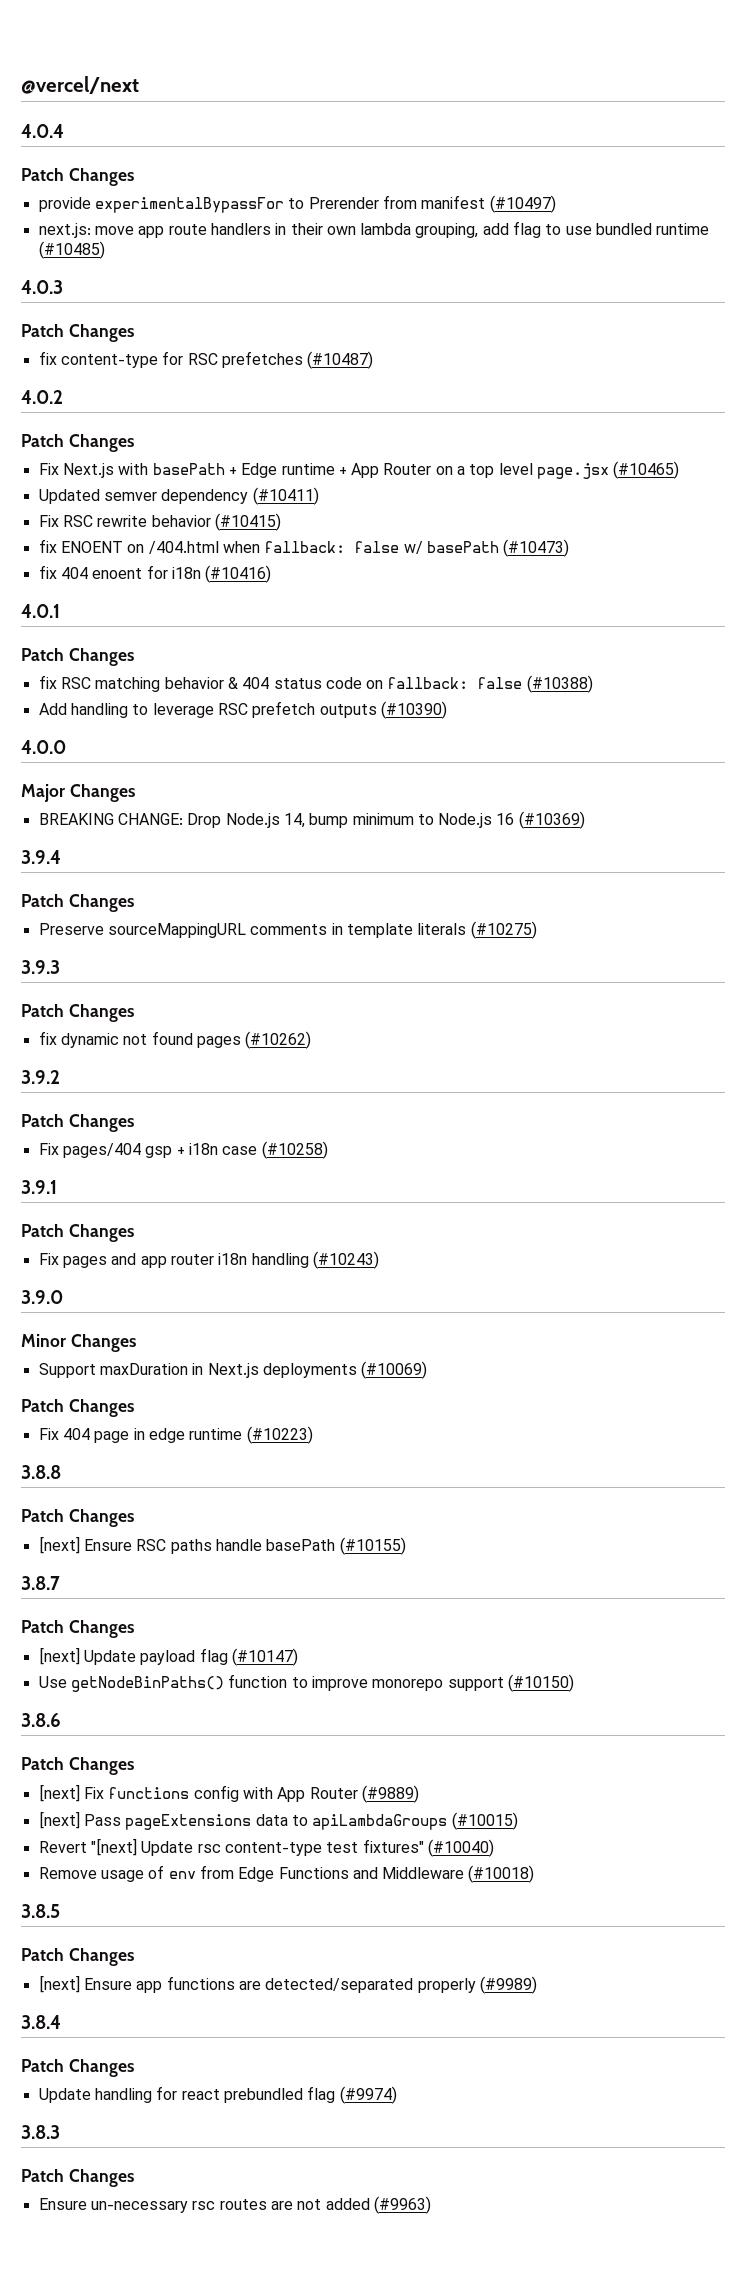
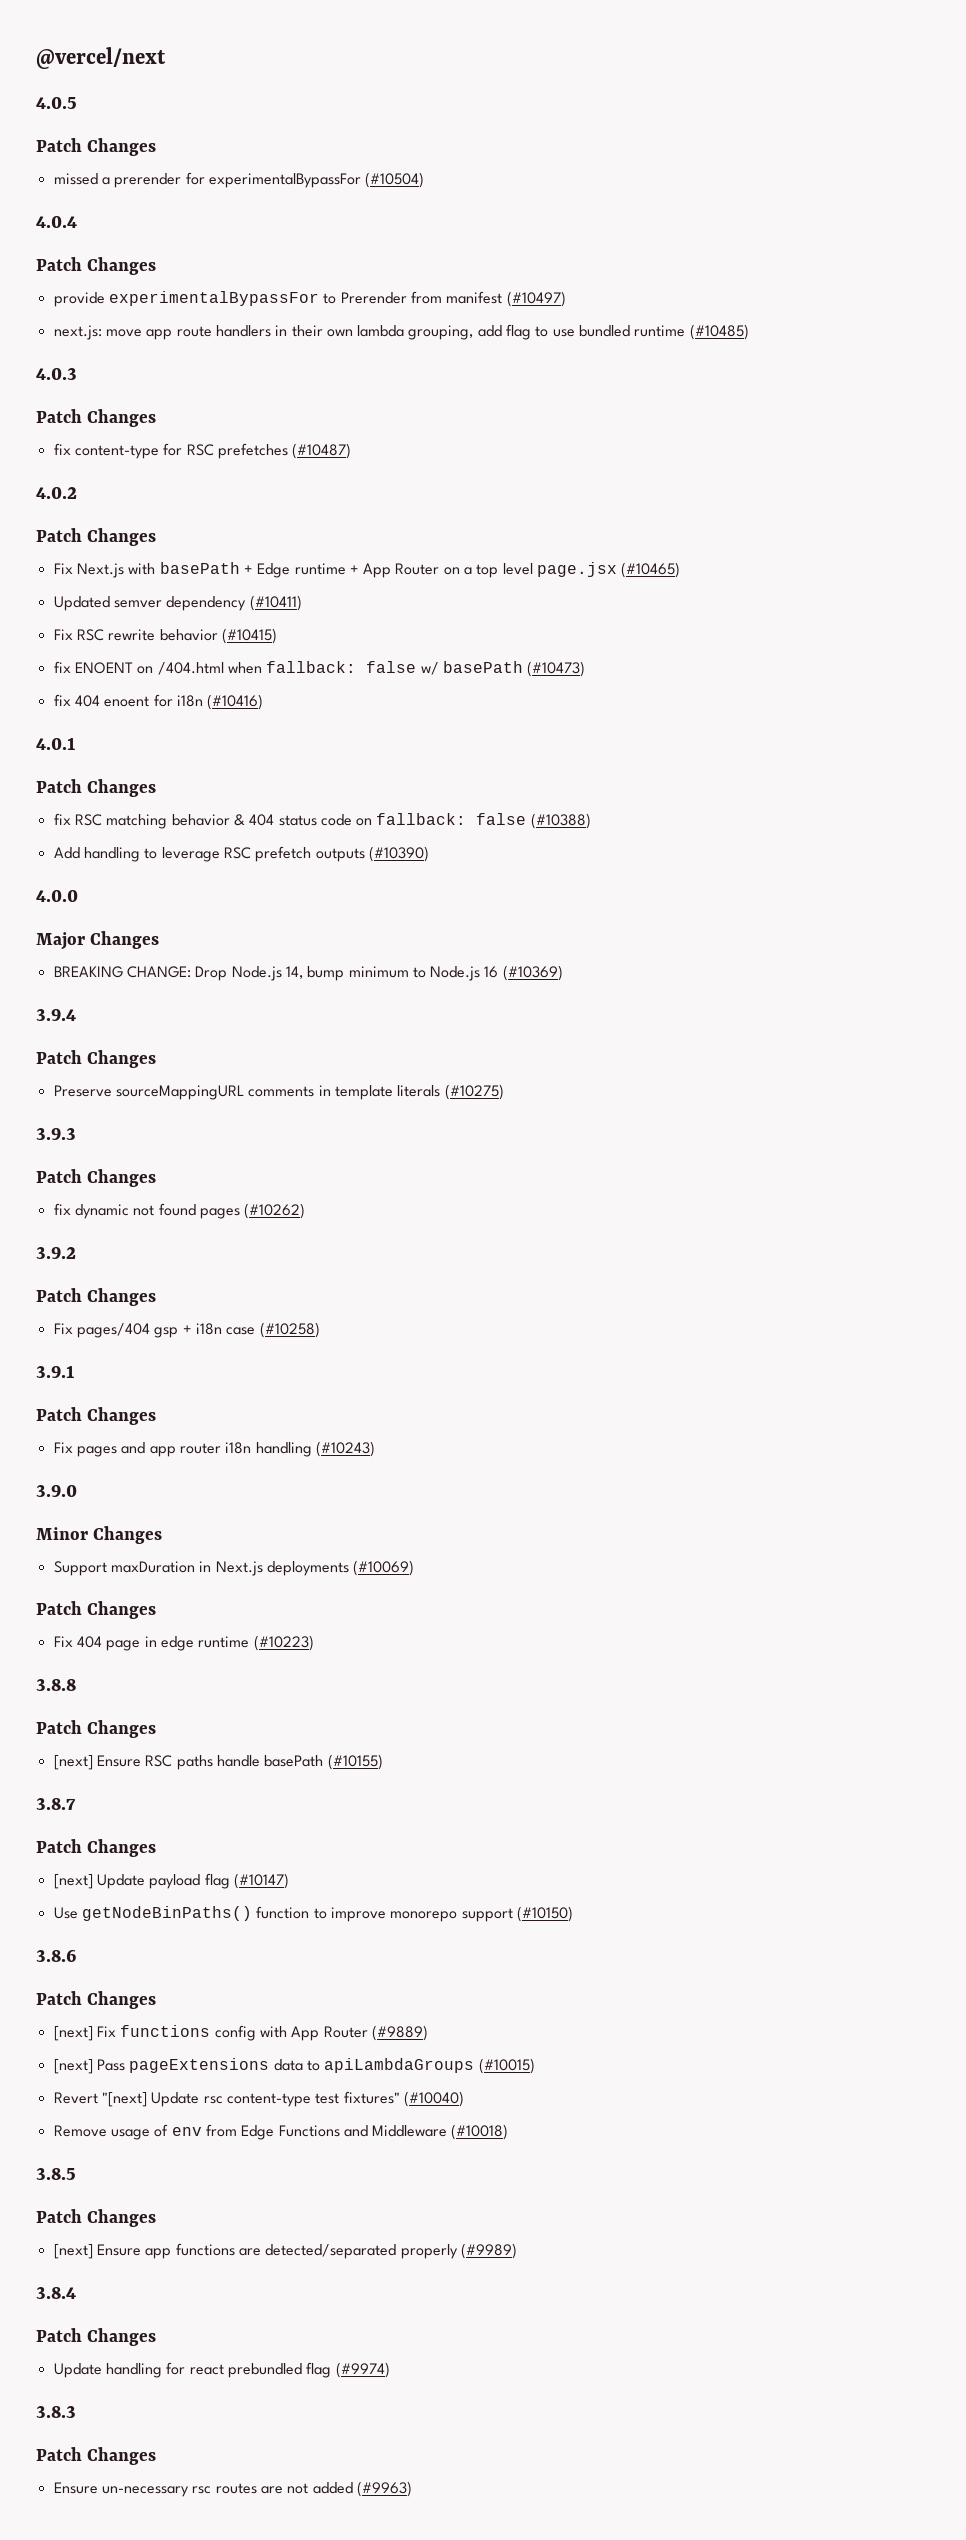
+ 4.0.5
+ Patch Changes
+ missed a prerender for experimentalBypassFor (#10504)

